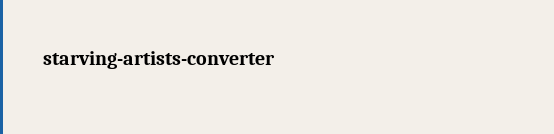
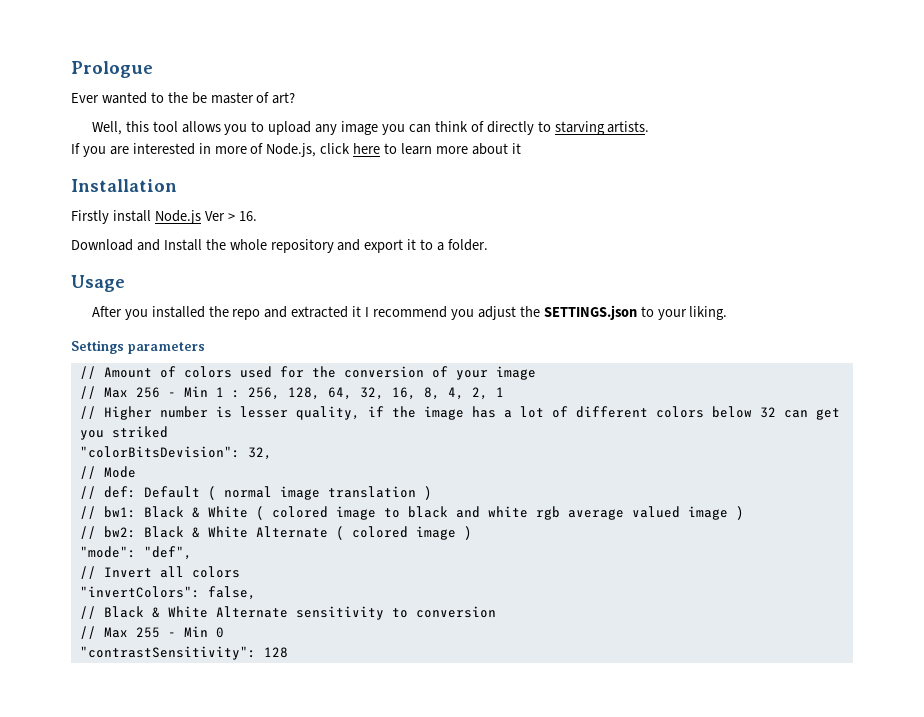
- starving-artists-converter
+ Prologue
+ Ever wanted to the be master of art?
+ Well, this tool allows you to upload any image you can think of directly to starving artists.
+ If you are interested in more of Node.js, click here to learn more about it
+ Installation
+ Firstly install Node.js Ver > 16.
+ Download and Install the whole repository and export it to a folder.
+ Usage
+ After you installed the repo and extracted it I recommend you adjust the SETTINGS.json to your liking.
+ Settings parameters
+ // Amount of colors used for the conversion of your image
+ // Max 256 - Min 1 : 256, 128, 64, 32, 16, 8, 4, 2, 1
+ // Higher number is lesser quality, if the image has a lot of different colors below 32 can get you striked
+ "colorBitsDevision": 32,
+ // Mode
+ // def: Default ( normal image translation )
+ // bw1: Black & White ( colored image to black and white rgb average valued image )
+ // bw2: Black & White Alternate ( colored image )
+ "mode": "def",
+ // Invert all colors
+ "invertColors": false,
+ // Black & White Alternate sensitivity to conversion
+ // Max 255 - Min 0
+ "contrastSensitivity": 128

